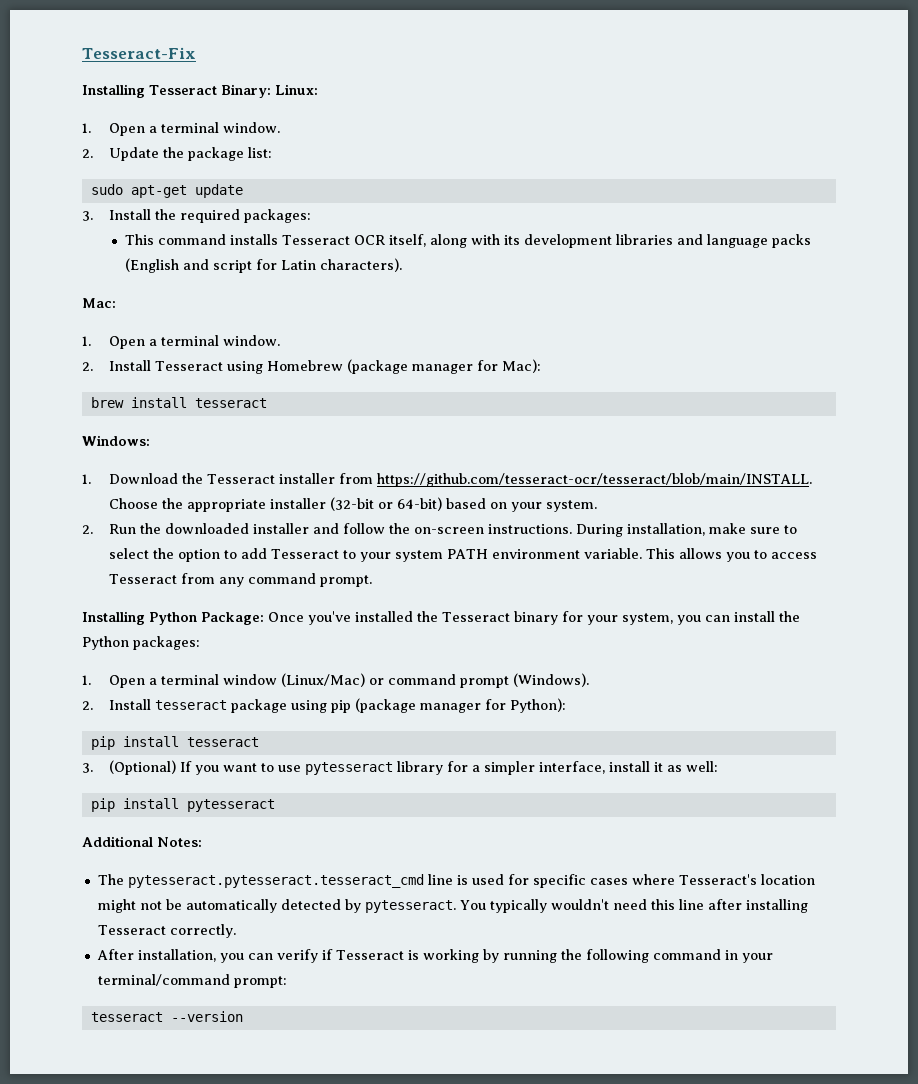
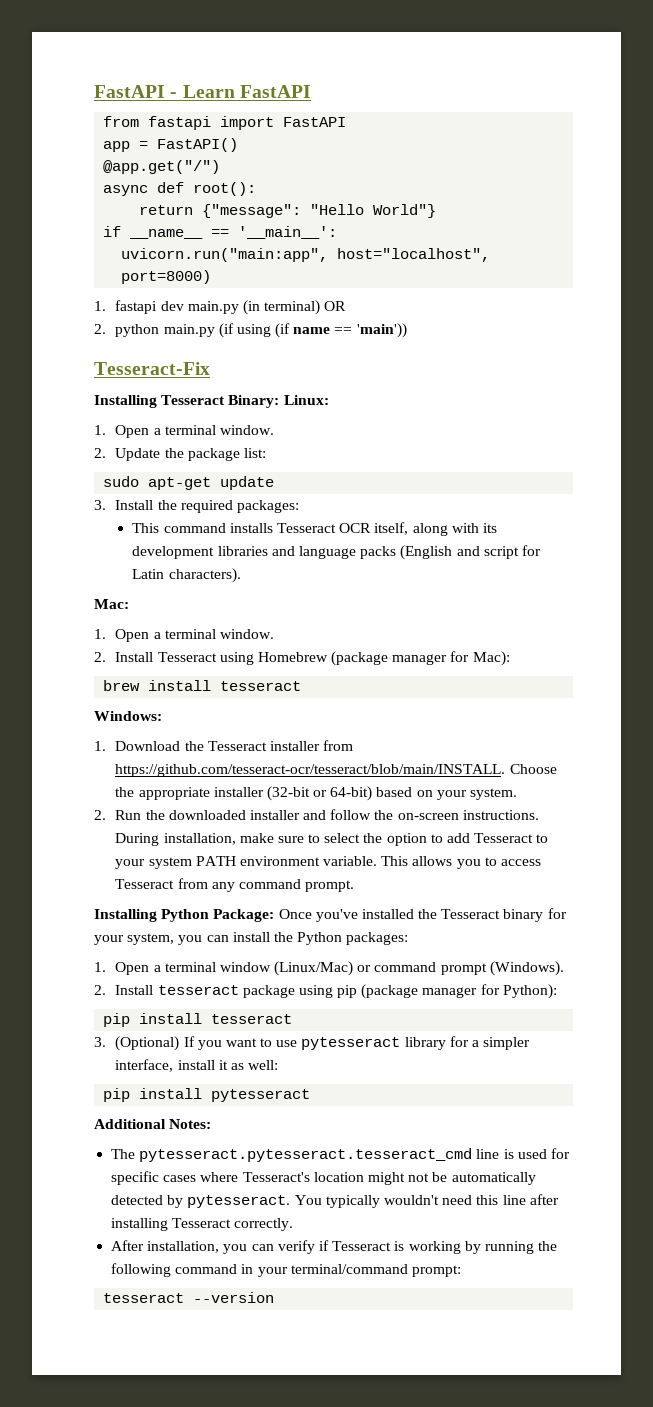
+ FastAPI - Learn FastAPI
+ from fastapi import FastAPI
+ app = FastAPI()
+ @app.get("/")
+ async def root():
+ return {"message": "Hello World"}
+ if __name__ == '__main__':
+ uvicorn.run("main:app", host="localhost", port=8000)
+ 1. fastapi dev main.py (in terminal) OR
+ 2. python main.py (if using (if name == 'main'))

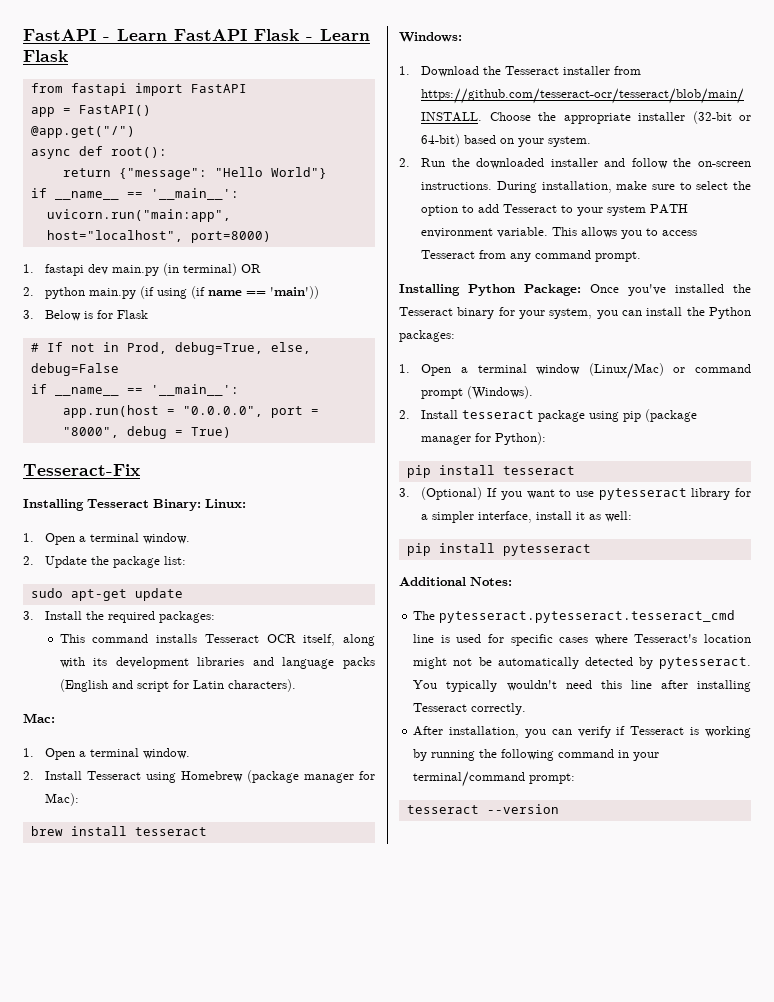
- FastAPI - Learn FastAPI
+ FastAPI - Learn FastAPI Flask - Learn Flask
+ 3. Below is for Flask
+ # If not in Prod, debug=True, else, debug=False
+ if __name__ == '__main__':
+ app.run(host = "0.0.0.0", port = "8000", debug = True)

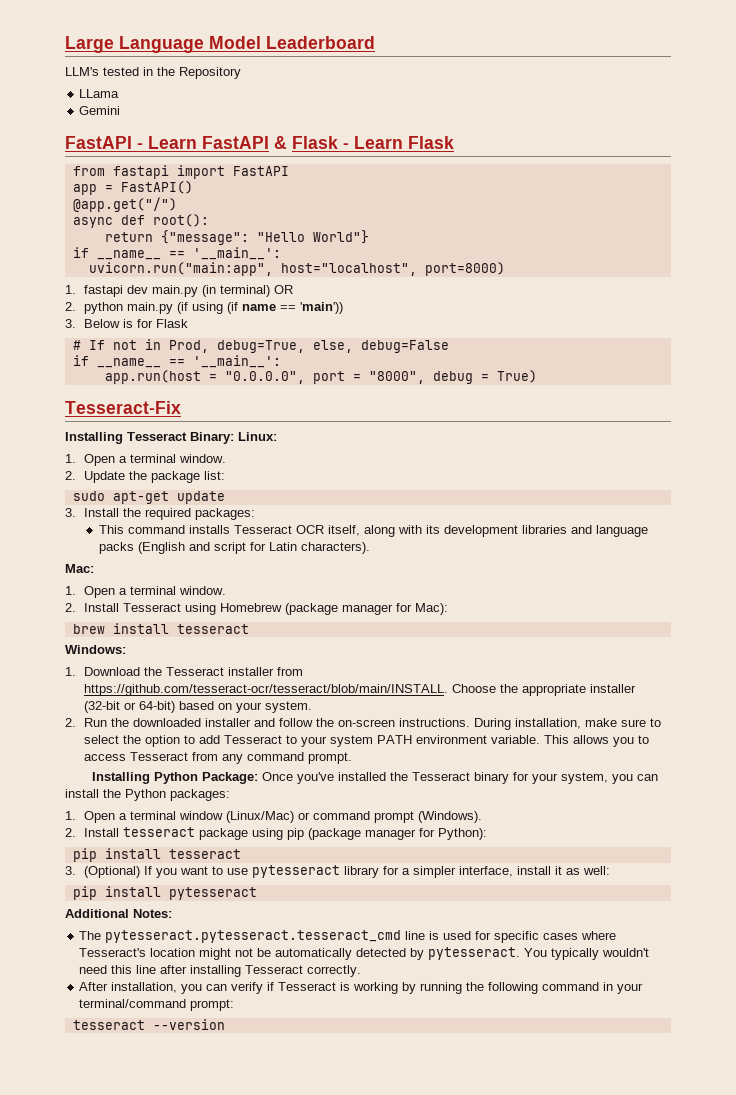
+ Large Language Model Leaderboard
+ LLM's tested in the Repository
+ LLama
+ Gemini
- FastAPI - Learn FastAPI Flask - Learn Flask
+ FastAPI - Learn FastAPI & Flask - Learn Flask

